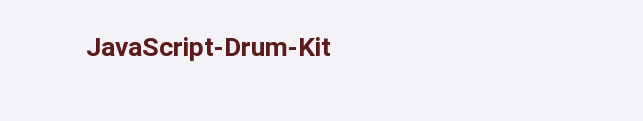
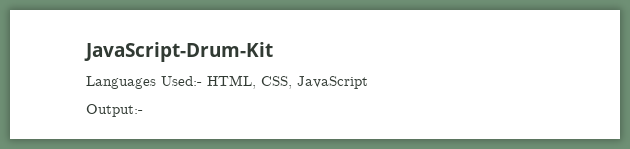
+ Languages Used:- HTML, CSS, JavaScript
+ Output:-

